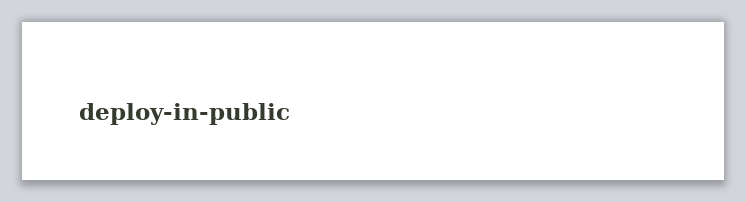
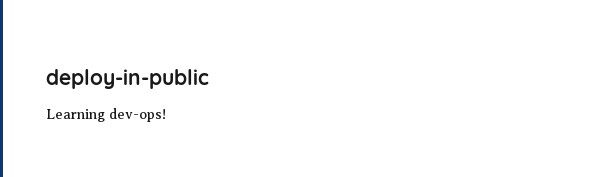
+ Learning dev-ops!

